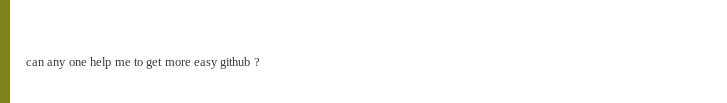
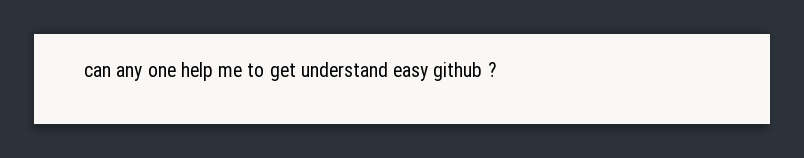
- can any one help me to get more easy github ?
+ can any one help me to get understand easy github ?

